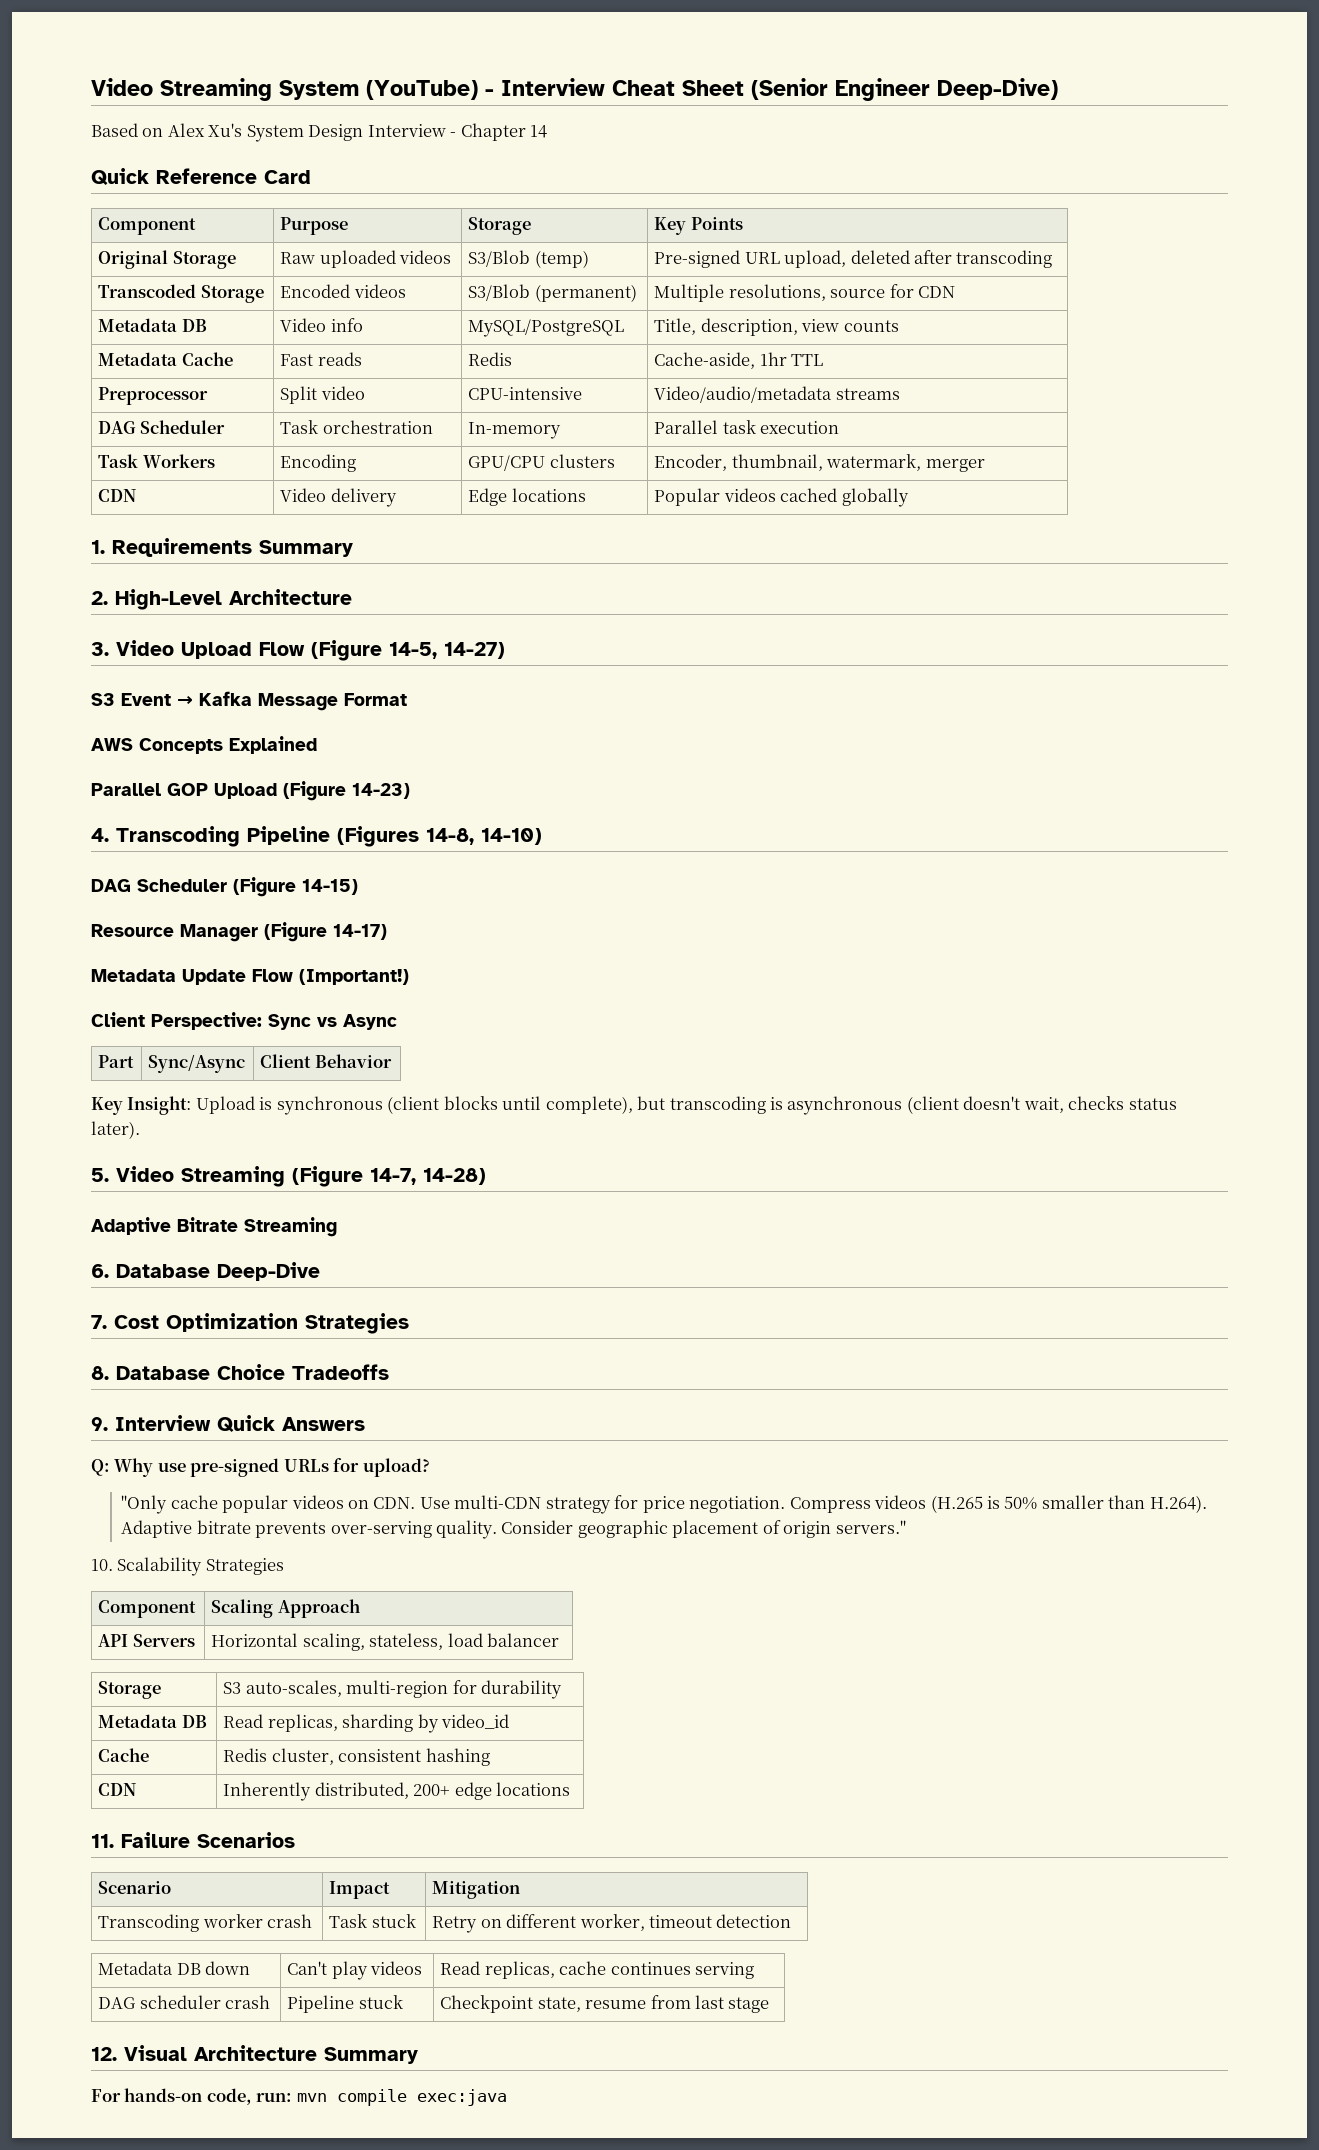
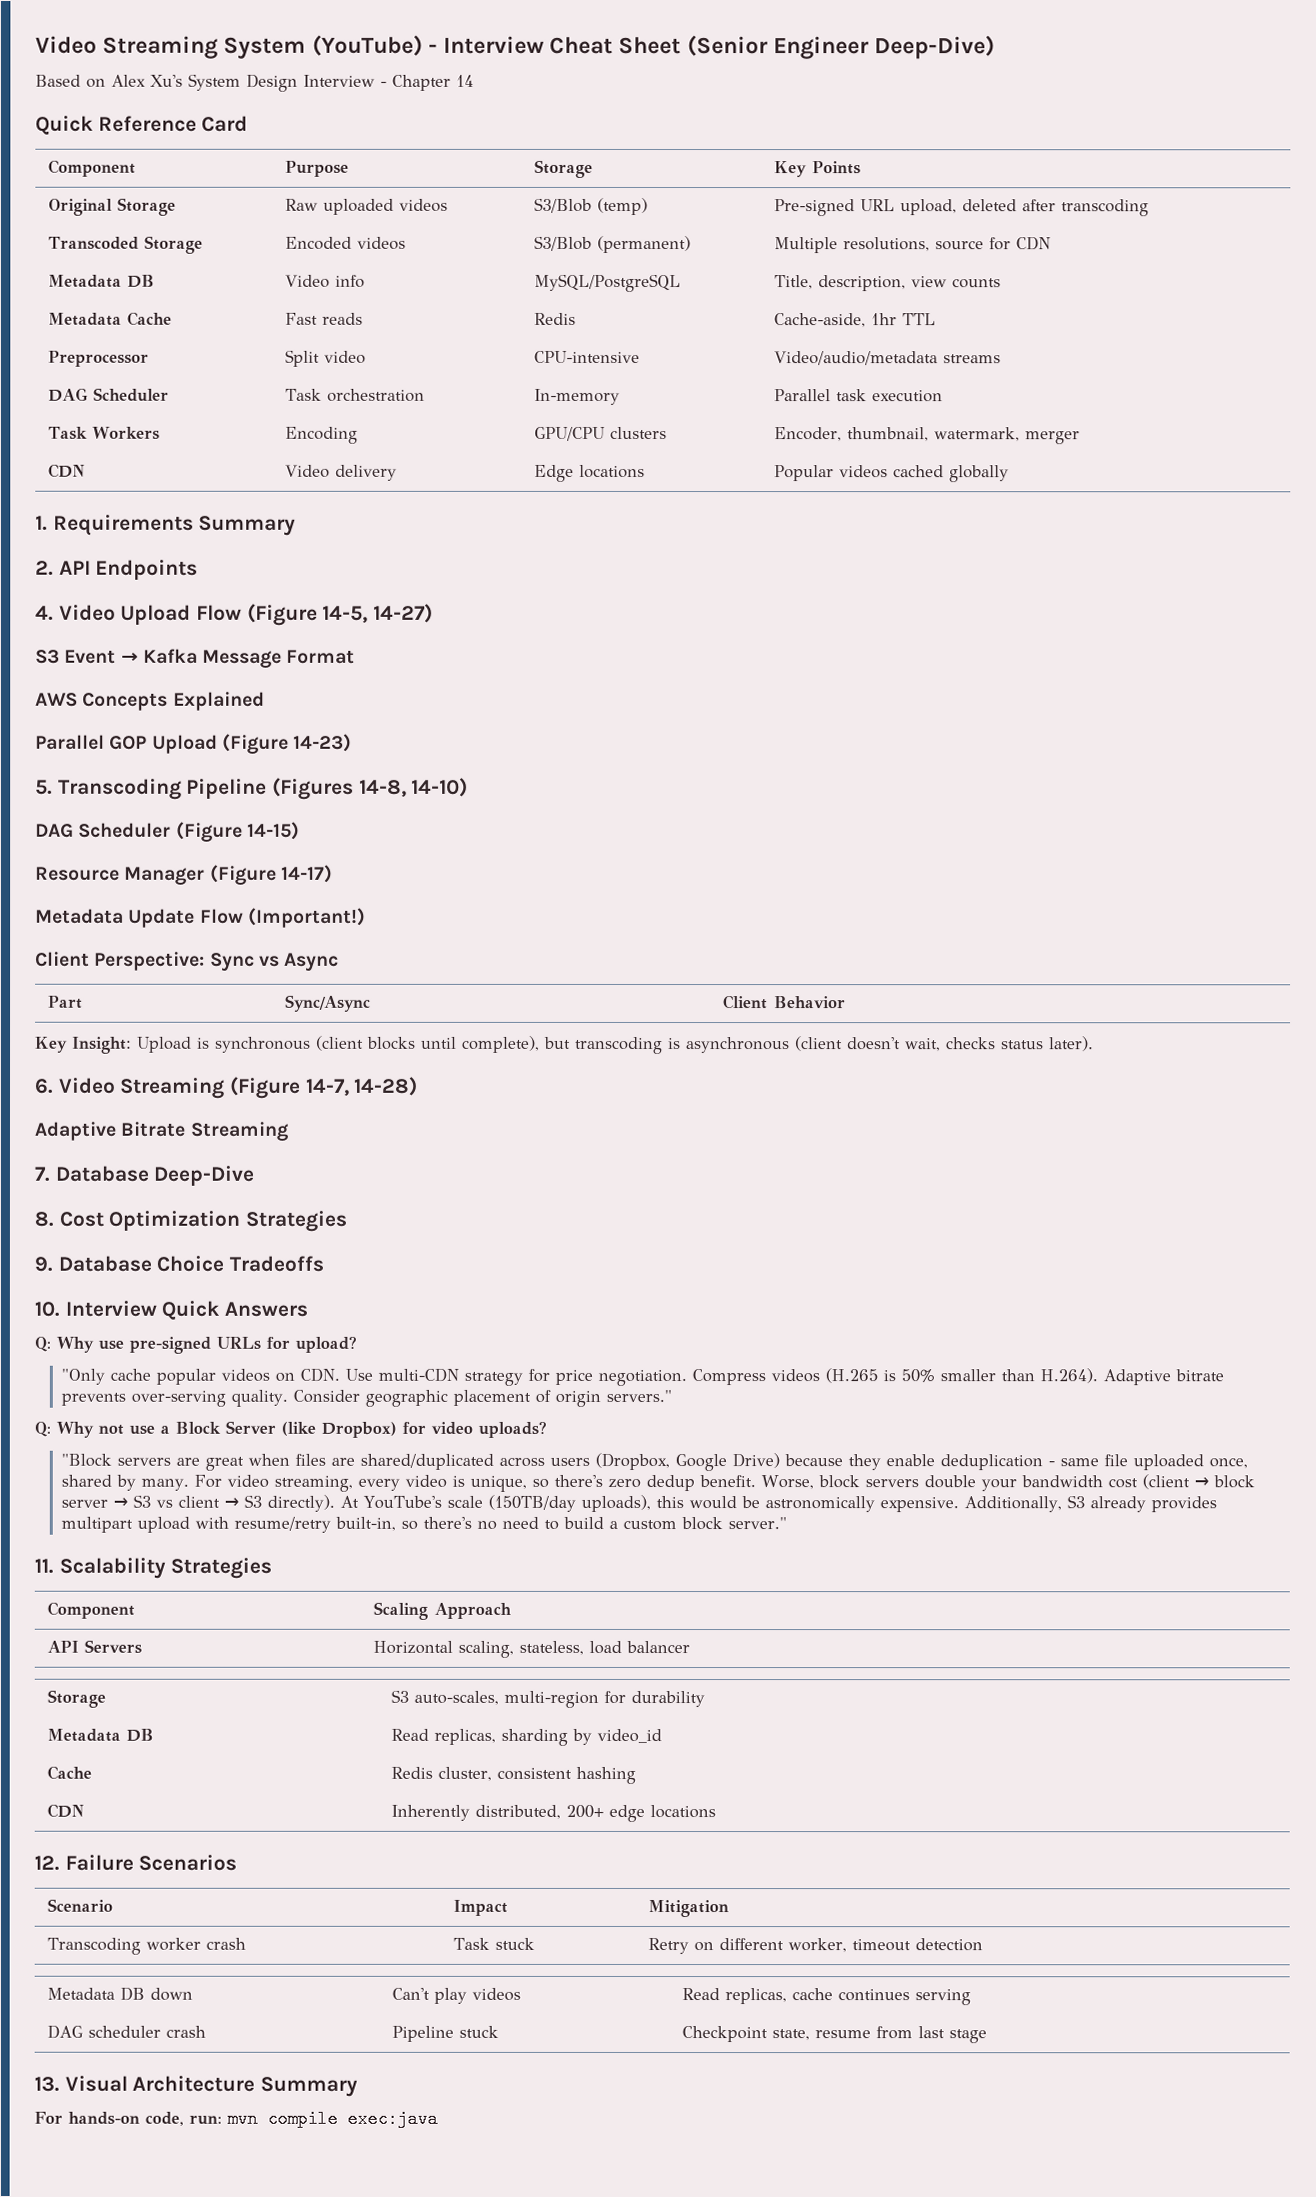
- 2. High-Level Architecture
- 3. Video Upload Flow (Figure 14-5, 14-27)
+ 2. API Endpoints
+ 4. Video Upload Flow (Figure 14-5, 14-27)
- 4. Transcoding Pipeline (Figures 14-8, 14-10)
+ 5. Transcoding Pipeline (Figures 14-8, 14-10)
- 5. Video Streaming (Figure 14-7, 14-28)
+ 6. Video Streaming (Figure 14-7, 14-28)
- 6. Database Deep-Dive
+ 7. Database Deep-Dive
- 7. Cost Optimization Strategies
+ 8. Cost Optimization Strategies
- 8. Database Choice Tradeoffs
+ 9. Database Choice Tradeoffs
- 9. Interview Quick Answers
+ 10. Interview Quick Answers
- 10. Scalability Strategies
+ Q: Why not use a Block Server (like Dropbox) for video uploads?
+ "Block servers are great when files are shared/duplicated across users (Dropbox, Google Drive) because they enable deduplication - same file uploaded once, shared by many. For video streaming, every video is unique, so there's zero dedup benefit. Worse, block servers double your bandwidth cost (client → block server → S3 vs client → S3 directly). At YouTube's scale (150TB/day uploads), this would be astronomically expensive. Additionally, S3 already provides multipart upload with resume/retry built-in, so there's no need to build a custom block server."
+ 11. Scalability Strategies
- 11. Failure Scenarios
+ 12. Failure Scenarios
- 12. Visual Architecture Summary
+ 13. Visual Architecture Summary

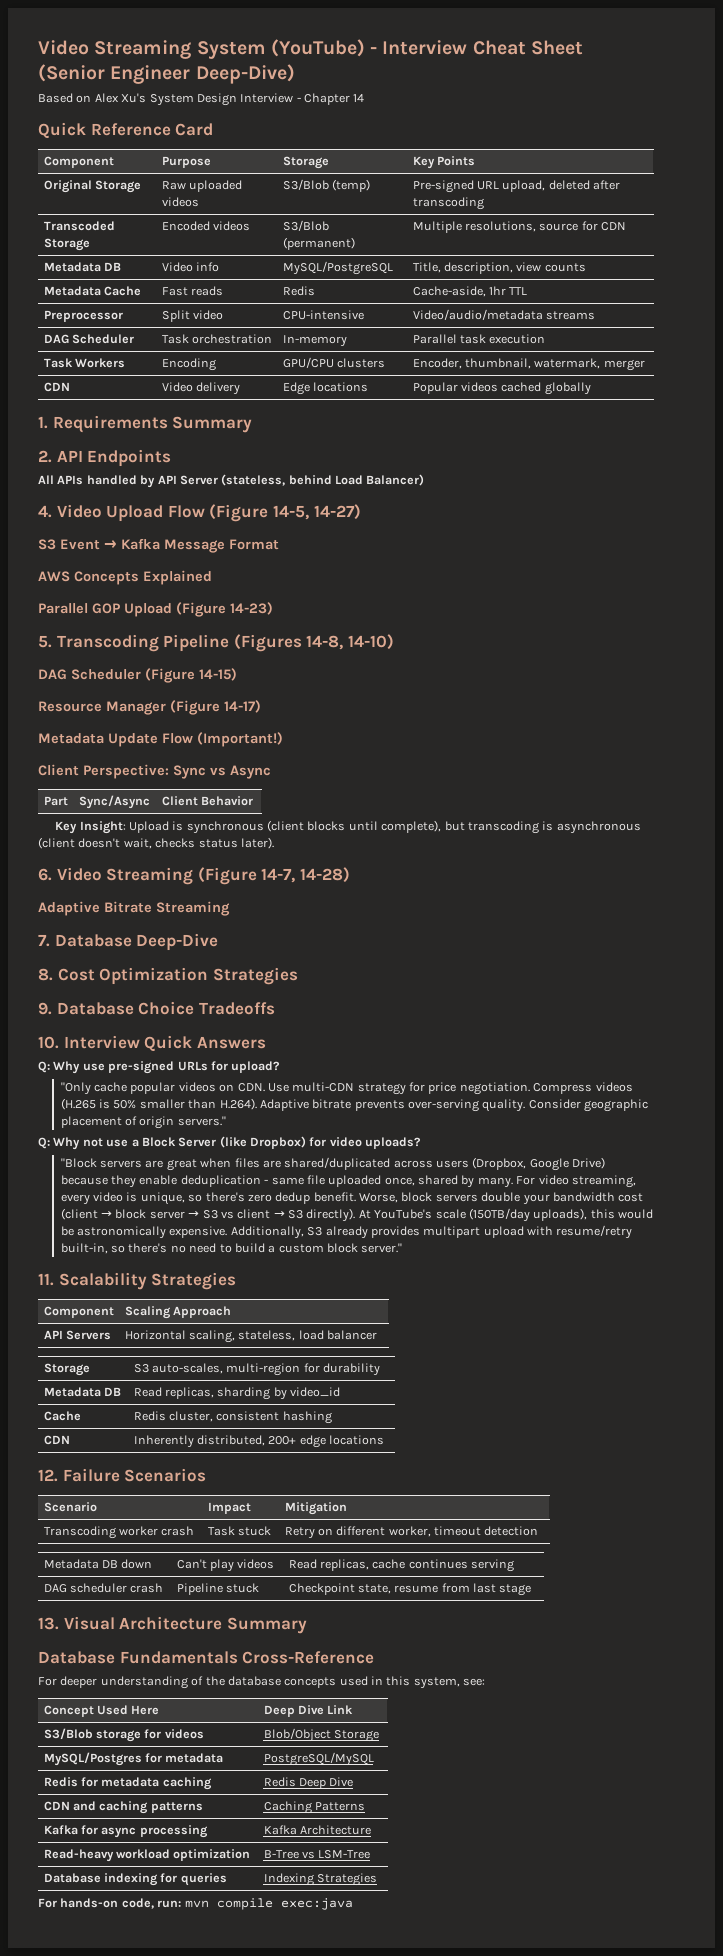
+ All APIs handled by API Server (stateless, behind Load Balancer)
+ Database Fundamentals Cross-Reference
+ For deeper understanding of the database concepts used in this system, see:
+ Concept Used Here | Deep Dive Link
+ S3/Blob storage for videos | Blob/Object Storage
+ MySQL/Postgres for metadata | PostgreSQL/MySQL
+ Redis for metadata caching | Redis Deep Dive
+ CDN and caching patterns | Caching Patterns
+ Kafka for async processing | Kafka Architecture
+ Read-heavy workload optimization | B-Tree vs LSM-Tree
+ Database indexing for queries | Indexing Strategies

